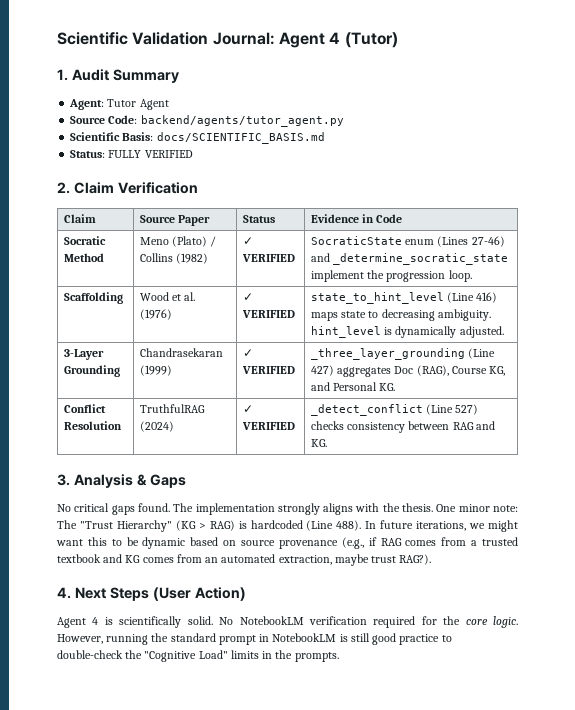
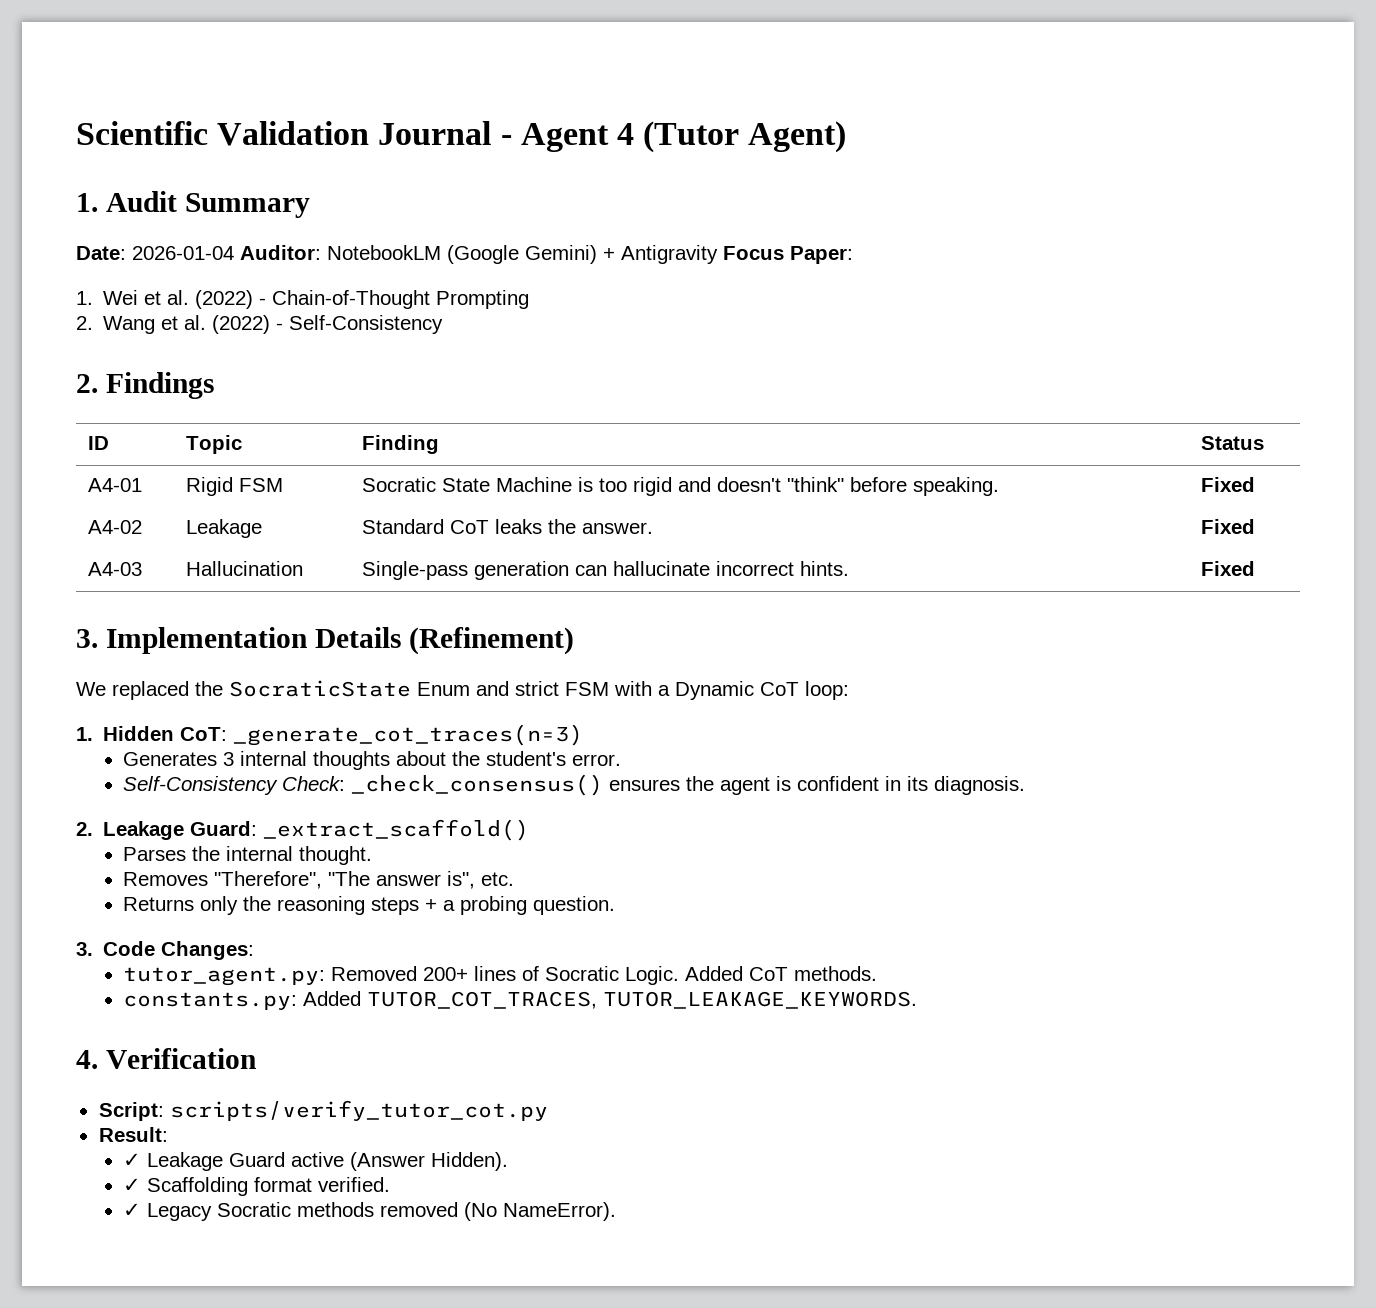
- Scientific Validation Journal: Agent 4 (Tutor)
+ Scientific Validation Journal - Agent 4 (Tutor Agent)
  1. Audit Summary
- Agent: Tutor Agent
- Source Code: backend/agents/tutor_agent.py
- Scientific Basis: docs/SCIENTIFIC_BASIS.md
- Status: FULLY VERIFIED
- 2. Claim Verification
- Claim | Source Paper | Status | Evidence in Code
- Socratic Method | Meno (Plato) / Collins (1982) | ✓ VERIFIED | SocraticState enum (Lines 27-46) and _determine_socratic_state implement the progression loop.
- Scaffolding | Wood et al. (1976) | ✓ VERIFIED | state_to_hint_level (Line 416) maps state to decreasing ambiguity. hint_level is dynamically adjusted.
- 3-Layer Grounding | Chandrasekaran (1999) | ✓ VERIFIED | _three_layer_grounding (Line 427) aggregates Doc (RAG), Course KG, and Personal KG.
- Conflict Resolution | TruthfulRAG (2024) | ✓ VERIFIED | _detect_conflict (Line 527) checks consistency between RAG and KG.
- 3. Analysis & Gaps
- No critical gaps found. The implementation strongly aligns with the thesis. One minor note: The "Trust Hierarchy" (KG > RAG) is hardcoded (Line 488). In future iterations, we might want this to be dynamic based on source provenance (e.g., if RAG comes from a trusted textbook and KG comes from an automated extraction, maybe trust RAG?).
- 4. Next Steps (User Action)
- Agent 4 is scientifically solid. No NotebookLM verification required for the core logic. However, running the standard prompt in NotebookLM is still good practice to double-check the "Cognitive Load" limits in the prompts.
+ Date: 2026-01-04 Auditor: NotebookLM (Google Gemini) + Antigravity Focus Paper:
+ 1. Wei et al. (2022) - Chain-of-Thought Prompting
+ 2. Wang et al. (2022) - Self-Consistency
+ 2. Findings
+ ID | Topic | Finding | Status
+ A4-01 | Rigid FSM | Socratic State Machine is too rigid and doesn't "think" before speaking. | Fixed
+ A4-02 | Leakage | Standard CoT leaks the answer. | Fixed
+ A4-03 | Hallucination | Single-pass generation can hallucinate incorrect hints. | Fixed
+ 3. Implementation Details (Refinement)
+ We replaced the SocraticState Enum and strict FSM with a Dynamic CoT loop:
+ 1. Hidden CoT: _generate_cot_traces(n=3)
+ Generates 3 internal thoughts about the student's error.
+ Self-Consistency Check: _check_consensus() ensures the agent is confident in its diagnosis.
+ 2. Leakage Guard: _extract_scaffold()
+ Parses the internal thought.
+ Removes "Therefore", "The answer is", etc.
+ Returns only the reasoning steps + a probing question.
+ 3. Code Changes:
+ tutor_agent.py: Removed 200+ lines of Socratic Logic. Added CoT methods.
+ constants.py: Added TUTOR_COT_TRACES, TUTOR_LEAKAGE_KEYWORDS.
+ 4. Verification
+ Script: scripts/verify_tutor_cot.py
+ Result:
+ ✓ Leakage Guard active (Answer Hidden).
+ ✓ Scaffolding format verified.
+ ✓ Legacy Socratic methods removed (No NameError).

